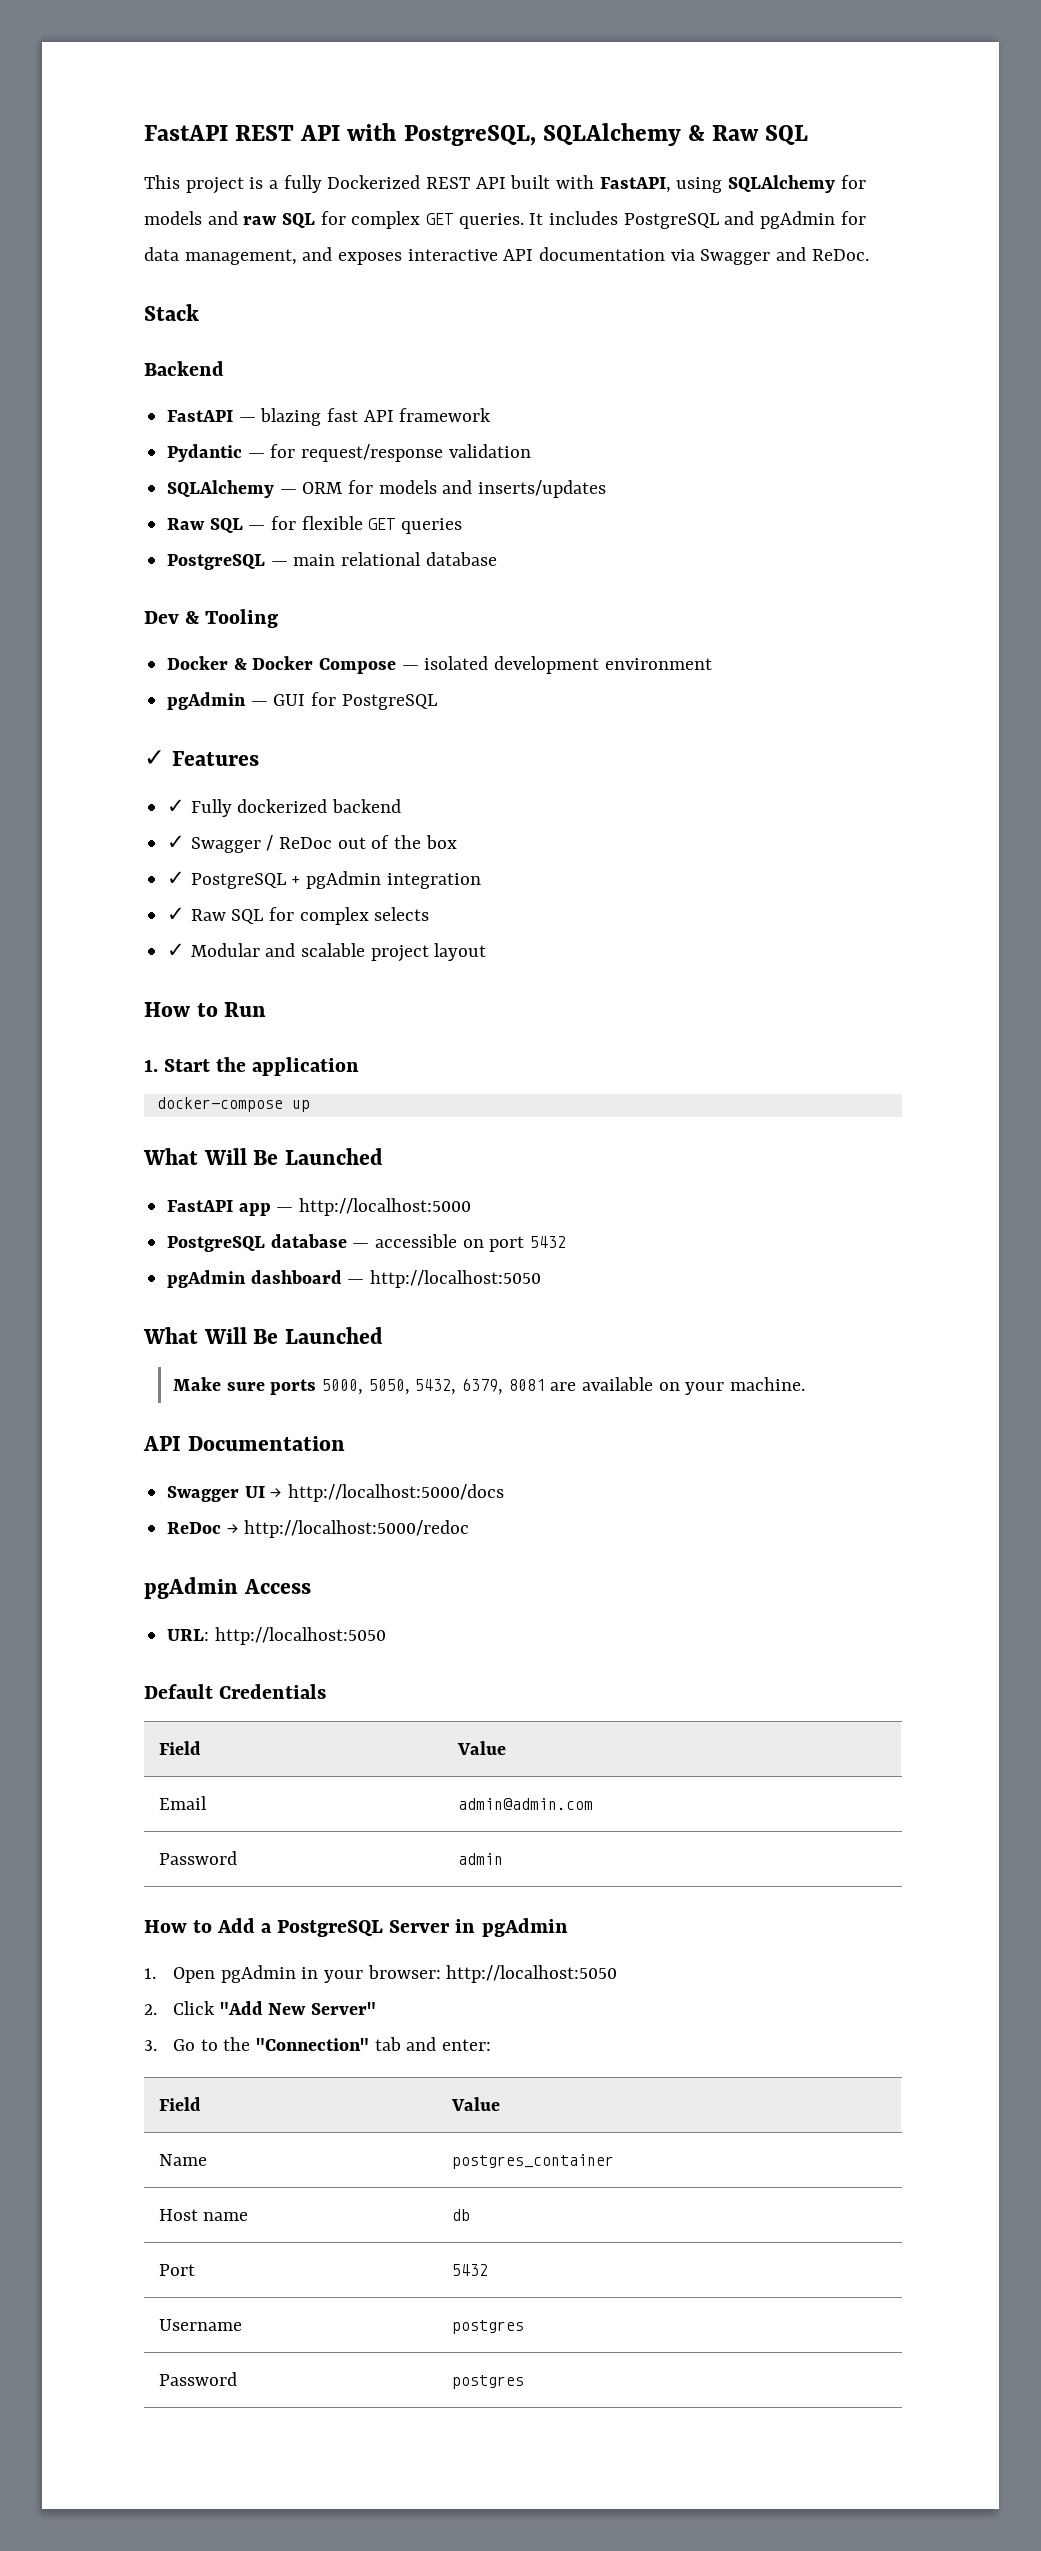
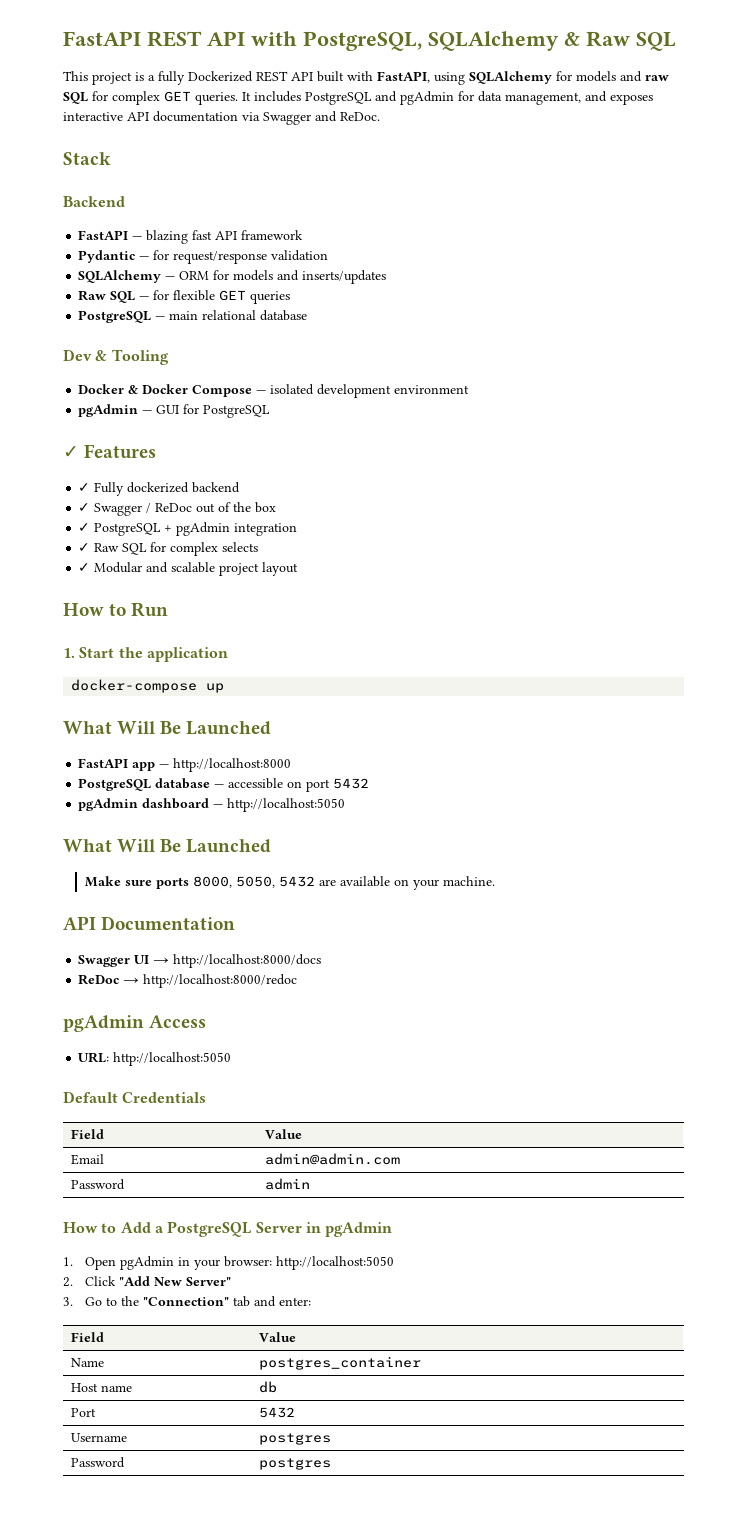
- FastAPI app — http://localhost:5000
+ FastAPI app — http://localhost:8000
- Make sure ports 5000, 5050, 5432, 6379, 8081 are available on your machine.
+ Make sure ports 8000, 5050, 5432 are available on your machine.
- Swagger UI → http://localhost:5000/docs
+ Swagger UI → http://localhost:8000/docs
- ReDoc → http://localhost:5000/redoc
+ ReDoc → http://localhost:8000/redoc

